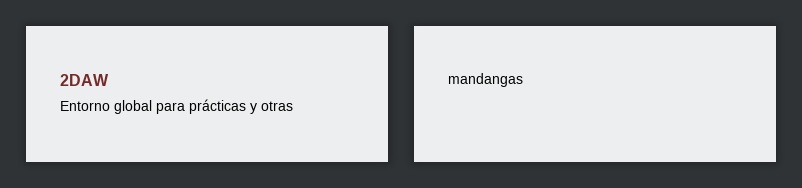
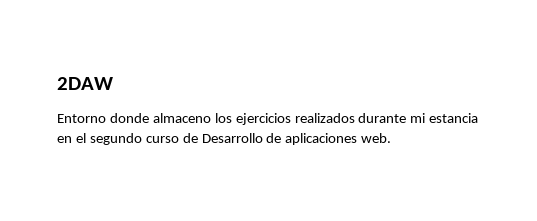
- Entorno global para prácticas y otras mandangas
+ Entorno donde almaceno los ejercicios realizados durante mi estancia en el segundo curso de Desarrollo de aplicaciones web.

